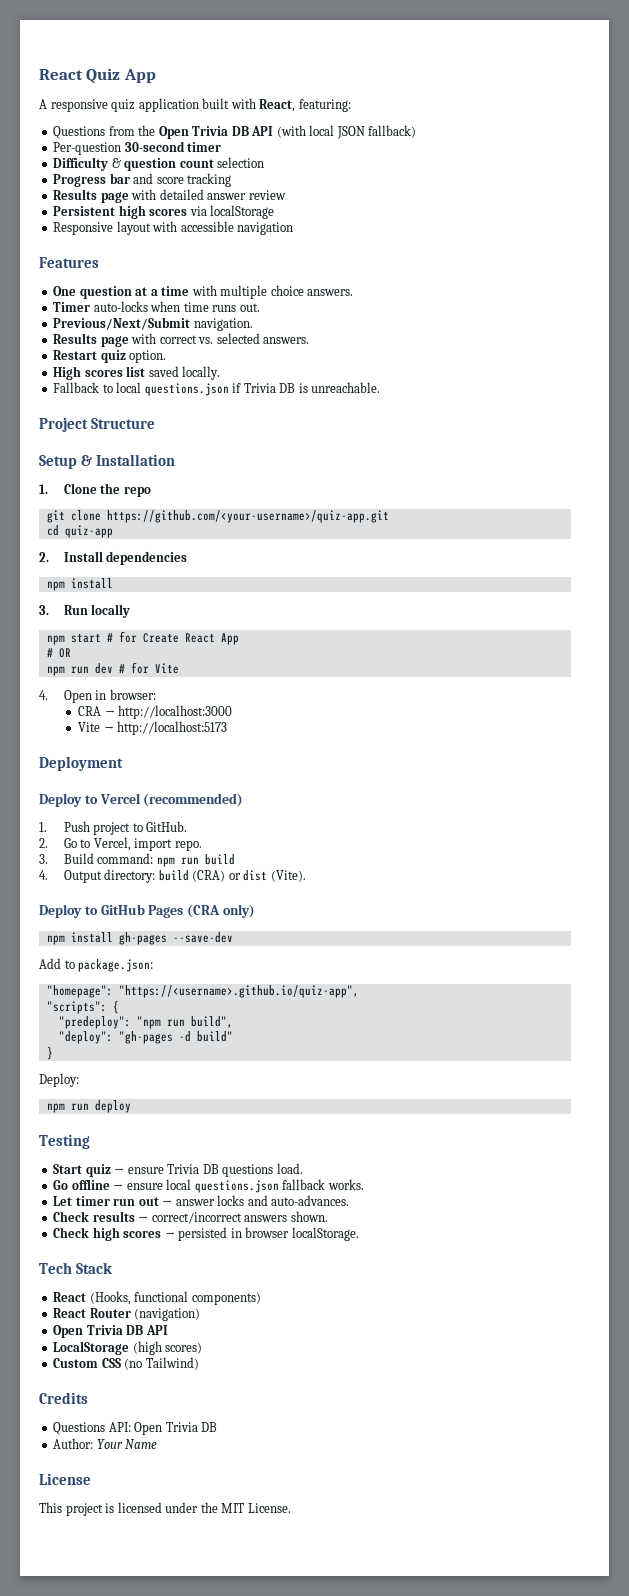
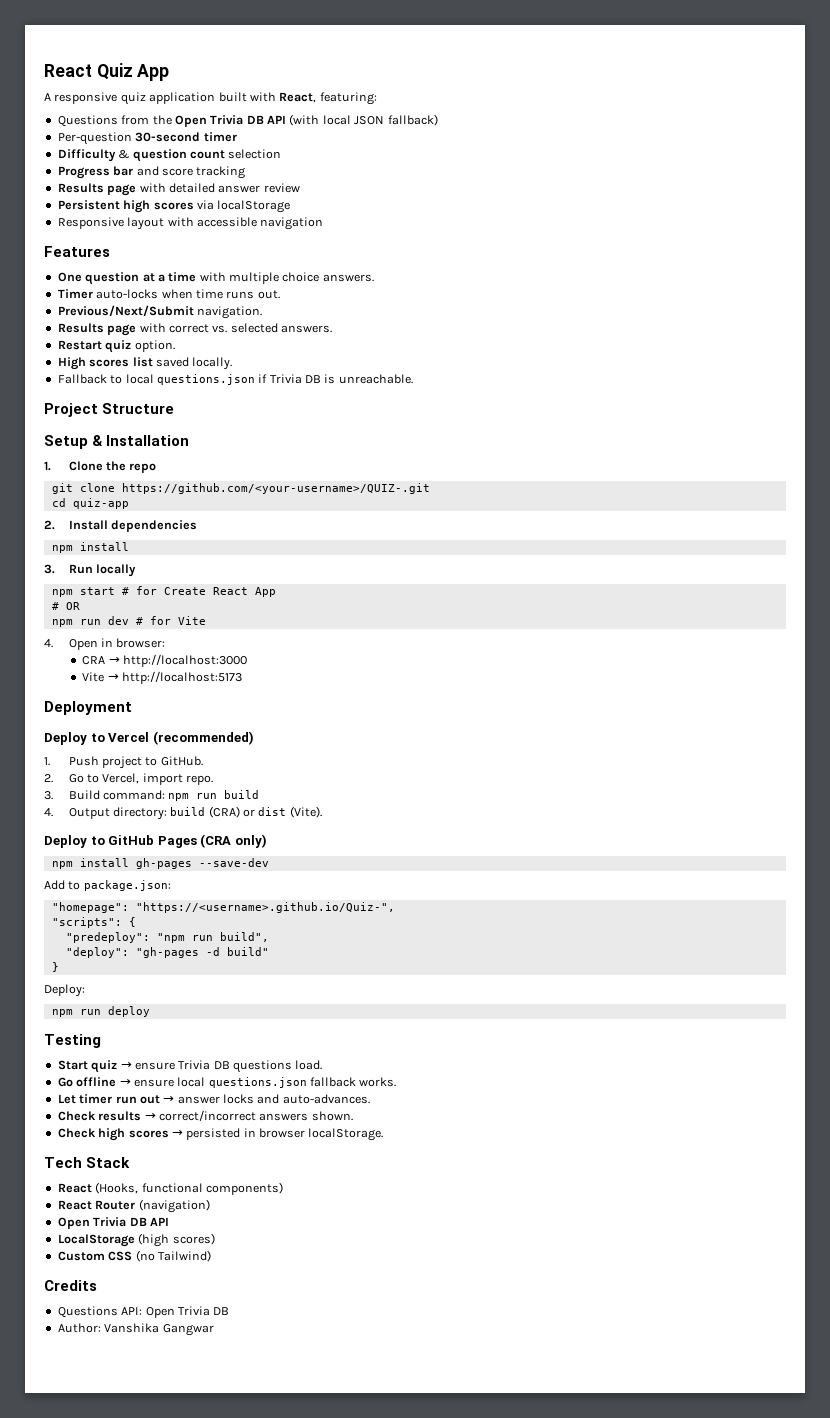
- git clone https://github.com/<your-username>/quiz-app.git
+ git clone https://github.com/<your-username>/QUIZ-.git
- "homepage": "https://<username>.github.io/quiz-app",
+ "homepage": "https://<username>.github.io/Quiz-",
- Author: Your Name
- License
- This project is licensed under the MIT License.
+ Author: Vanshika Gangwar

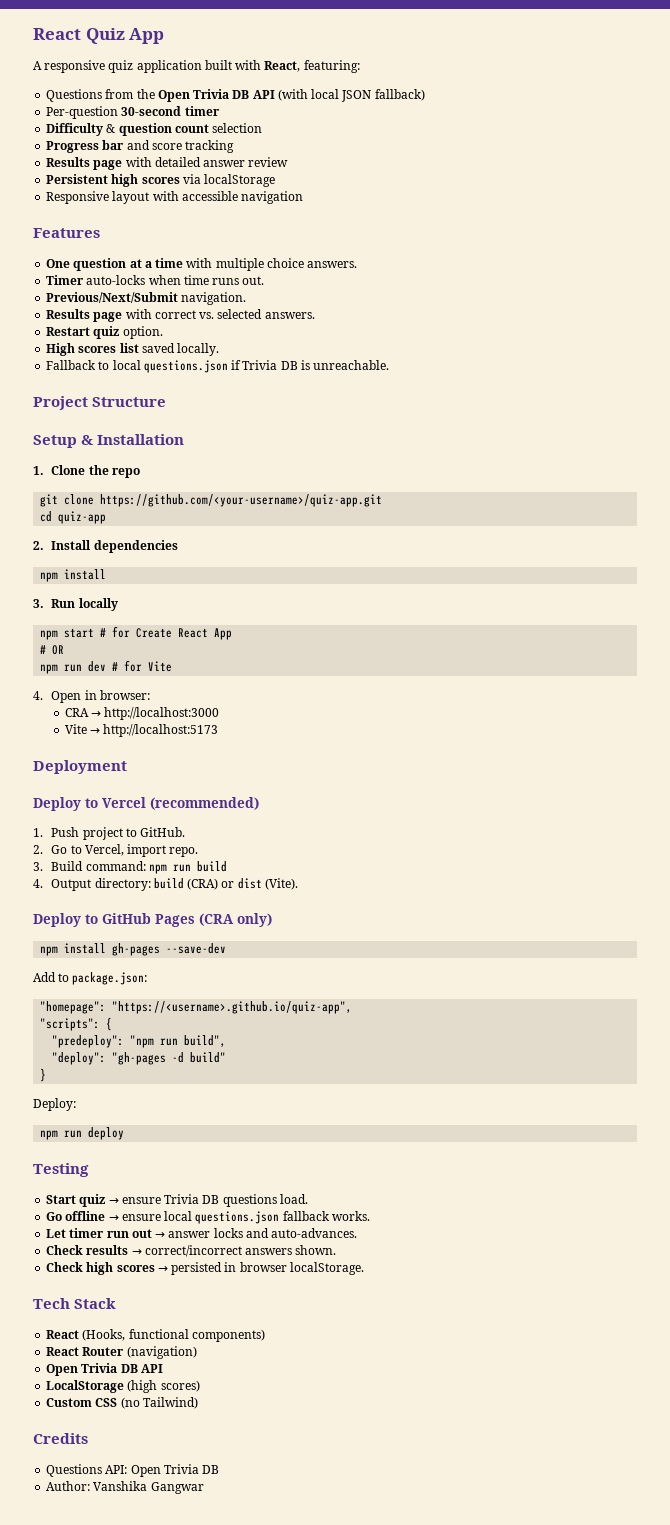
- git clone https://github.com/<your-username>/QUIZ-.git
+ git clone https://github.com/<your-username>/quiz-app.git
- "homepage": "https://<username>.github.io/Quiz-",
+ "homepage": "https://<username>.github.io/quiz-app",

